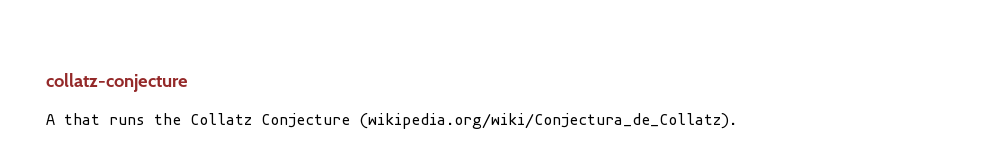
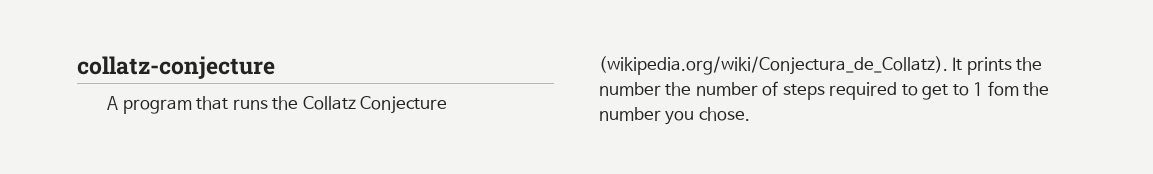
- A that runs the Collatz Conjecture (wikipedia.org/wiki/Conjectura_de_Collatz).
+ A program that runs the Collatz Conjecture (wikipedia.org/wiki/Conjectura_de_Collatz). It prints the number the number of steps required to get to 1 fom the number you chose.

